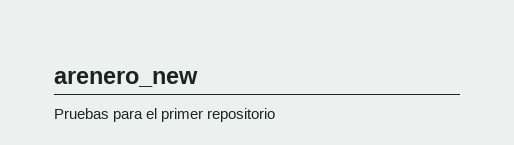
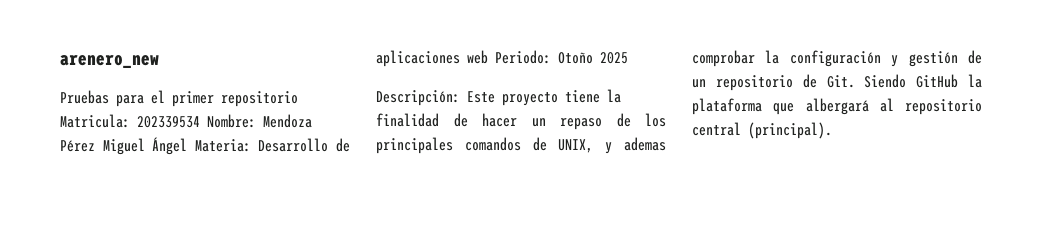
- Pruebas para el primer repositorio
+ Pruebas para el primer repositorio Matricula: 202339534 Nombre: Mendoza Pérez Miguel Ángel Materia: Desarrollo de aplicaciones web Periodo: Otoño 2025
+ Descripción: Este proyecto tiene la finalidad de hacer un repaso de los principales comandos de UNIX, y ademas comprobar la configuración y gestión de un repositorio de Git. Siendo GitHub la plataforma que albergará al repositorio central (principal).

